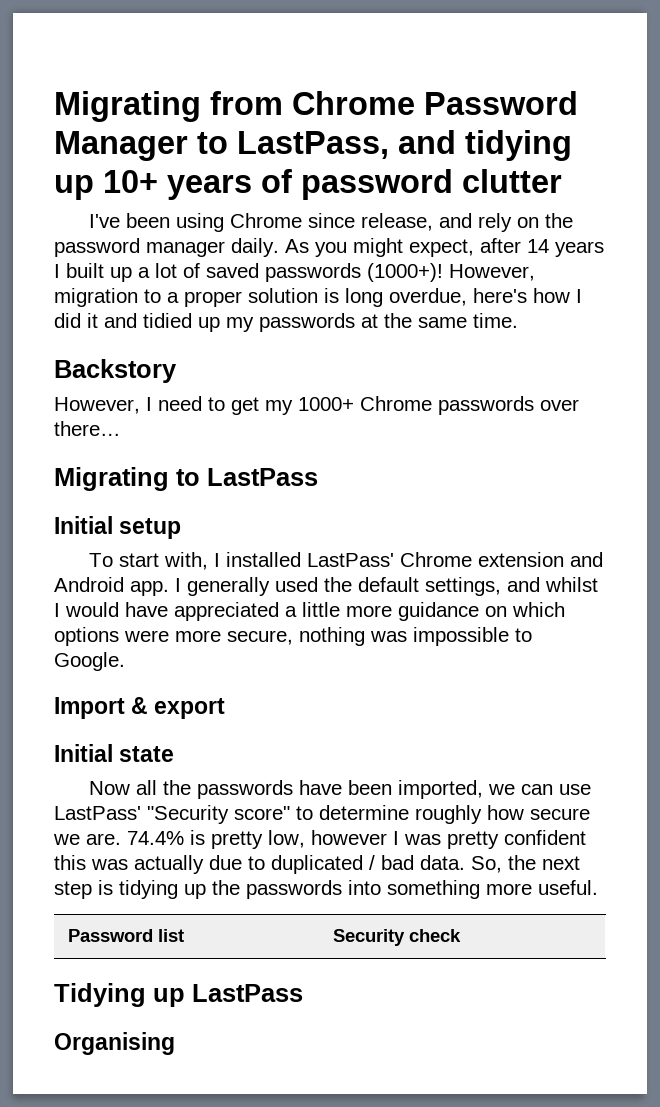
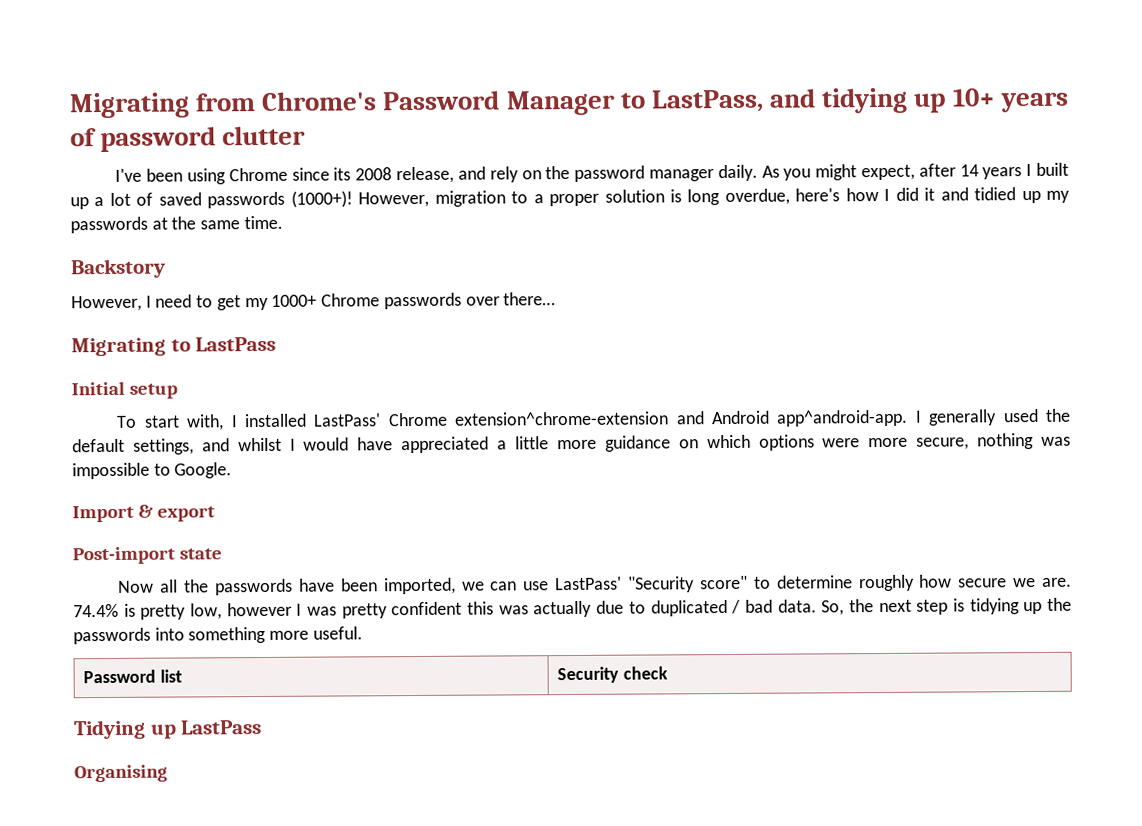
- Migrating from Chrome Password Manager to LastPass, and tidying up 10+ years of password clutter
+ Migrating from Chrome's Password Manager to LastPass, and tidying up 10+ years of password clutter
- I've been using Chrome since release, and rely on the password manager daily.
+ I've been using Chrome since its 2008 release, and rely on the password manager daily.
- To start with, I installed LastPass' Chrome extension and Android app.
+ To start with, I installed LastPass' Chrome extension^chrome-extension and Android app^android-app.
- Initial state
+ Post-import state

